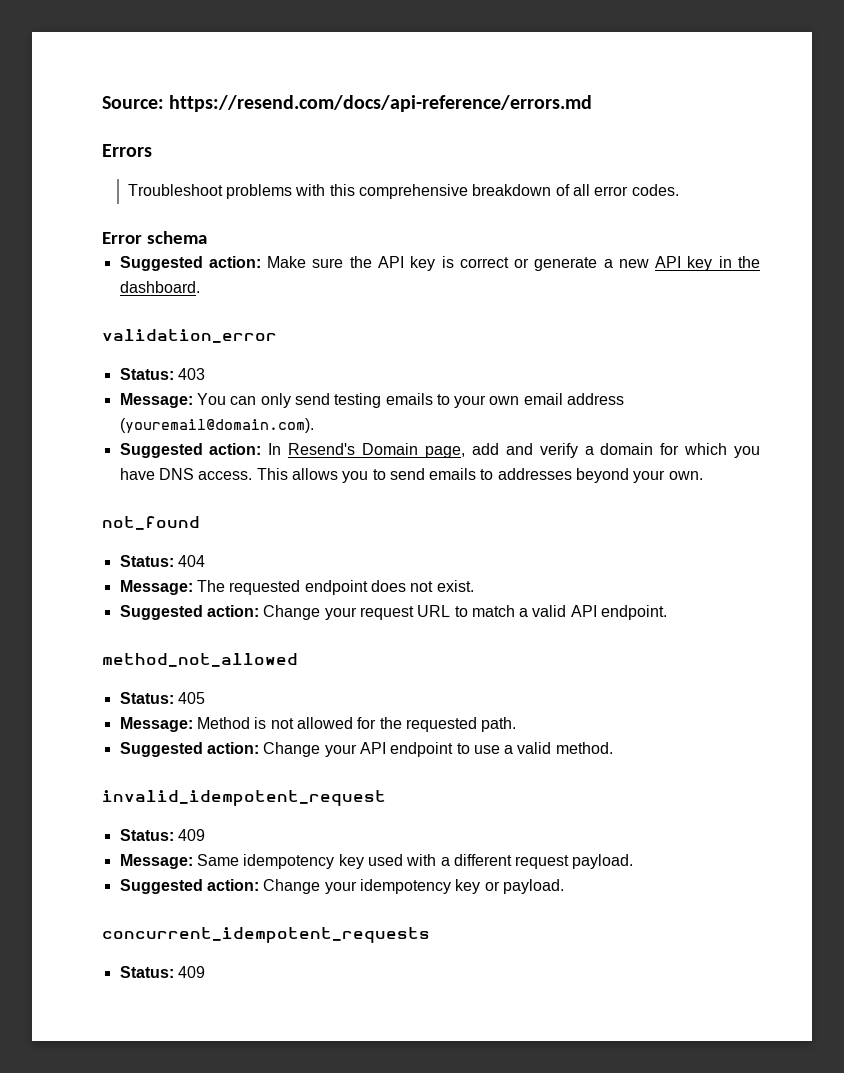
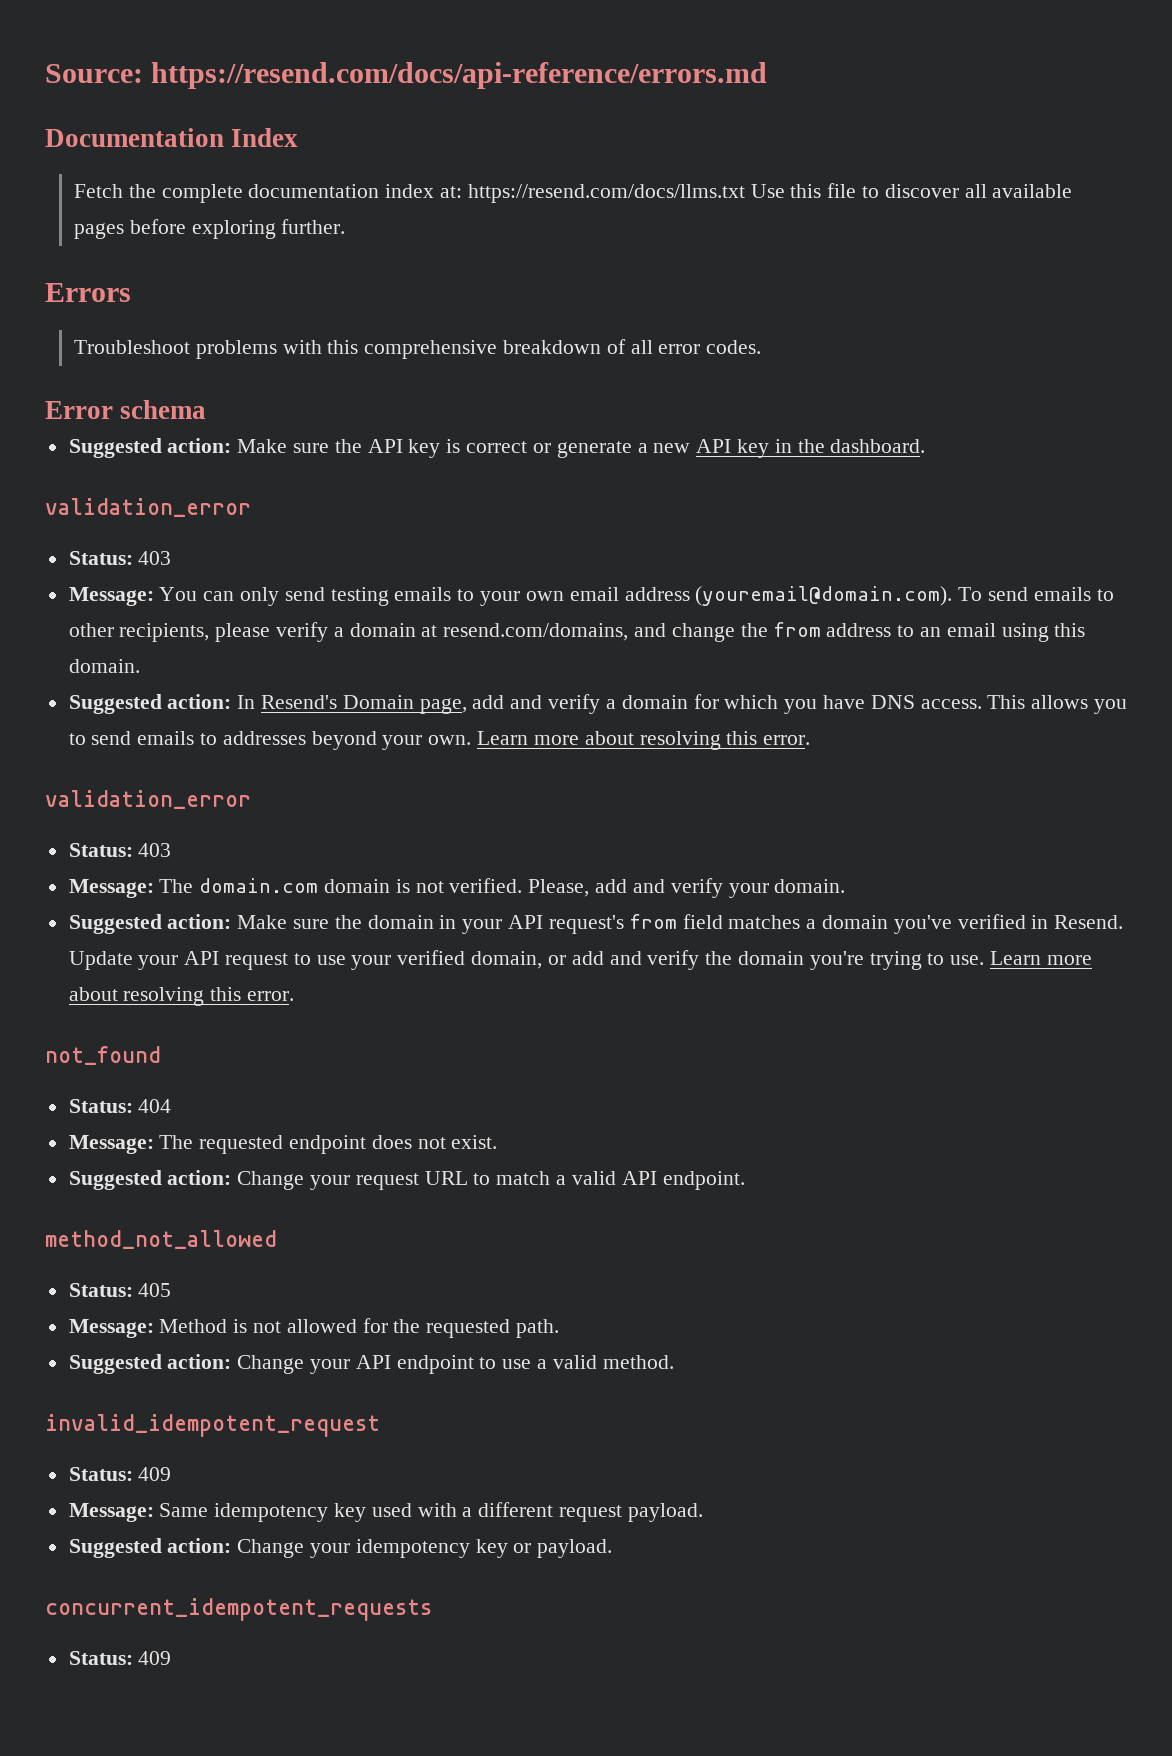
+ Documentation Index
+ Fetch the complete documentation index at: https://resend.com/docs/llms.txt Use this file to discover all available pages before exploring further.
- Message: You can only send testing emails to your own email address (youremail@domain.com).
+ Message: You can only send testing emails to your own email address (youremail@domain.com). To send emails to other recipients, please verify a domain at resend.com/domains, and change the from address to an email using this domain.
- This allows you to send emails to addresses beyond your own.
+ This allows you to send emails to addresses beyond your own. Learn more about resolving this error.
+ validation_error
+ Status: 403
+ Message: The domain.com domain is not verified. Please, add and verify your domain.
+ Suggested action: Make sure the domain in your API request's from field matches a domain you've verified in Resend. Update your API request to use your verified domain, or add and verify the domain you're trying to use. Learn more about resolving this error.

